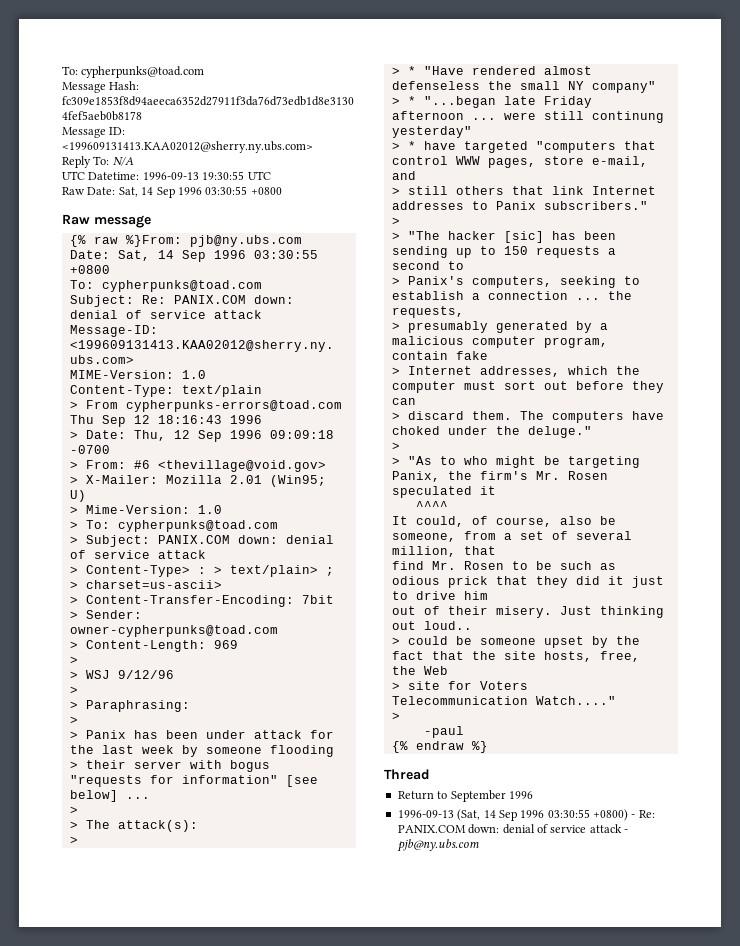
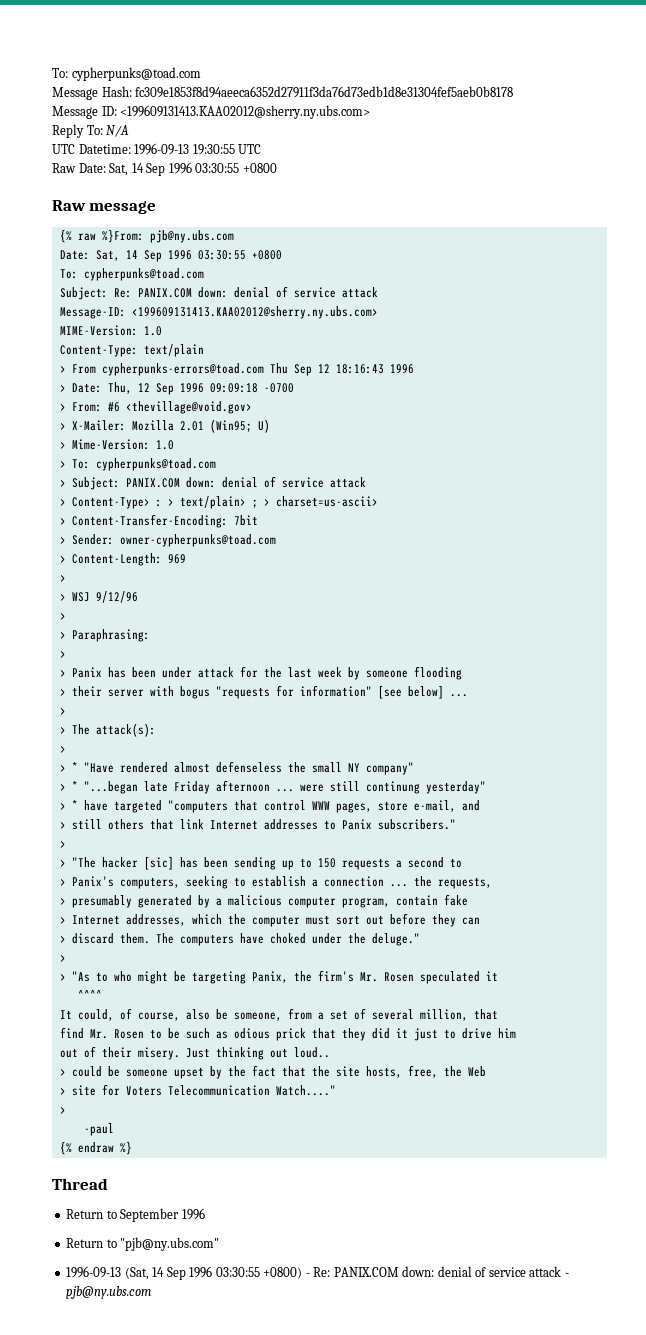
+ Return to "pjb@ny.ubs.com"

